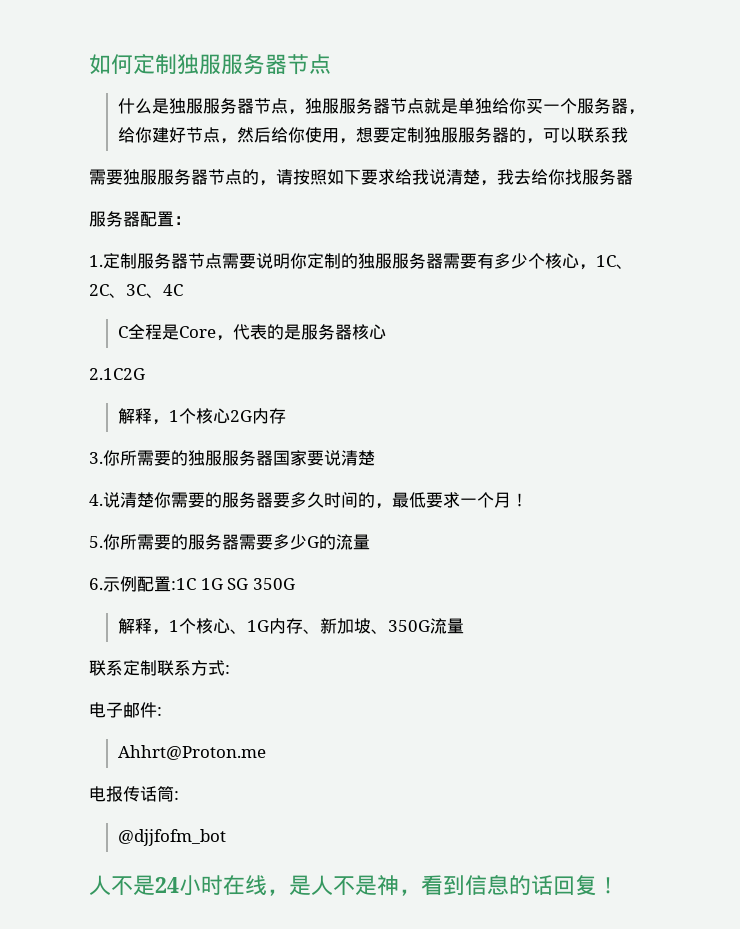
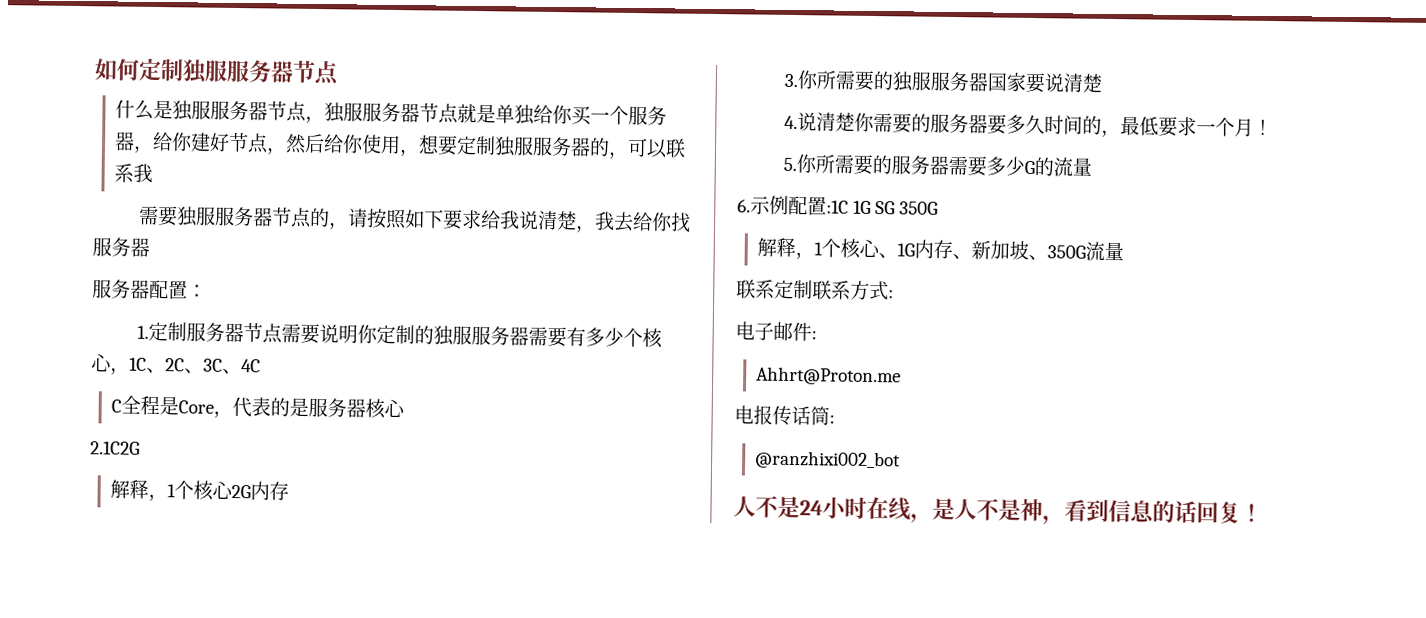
- @djjfofm_bot
+ @ranzhixi002_bot

